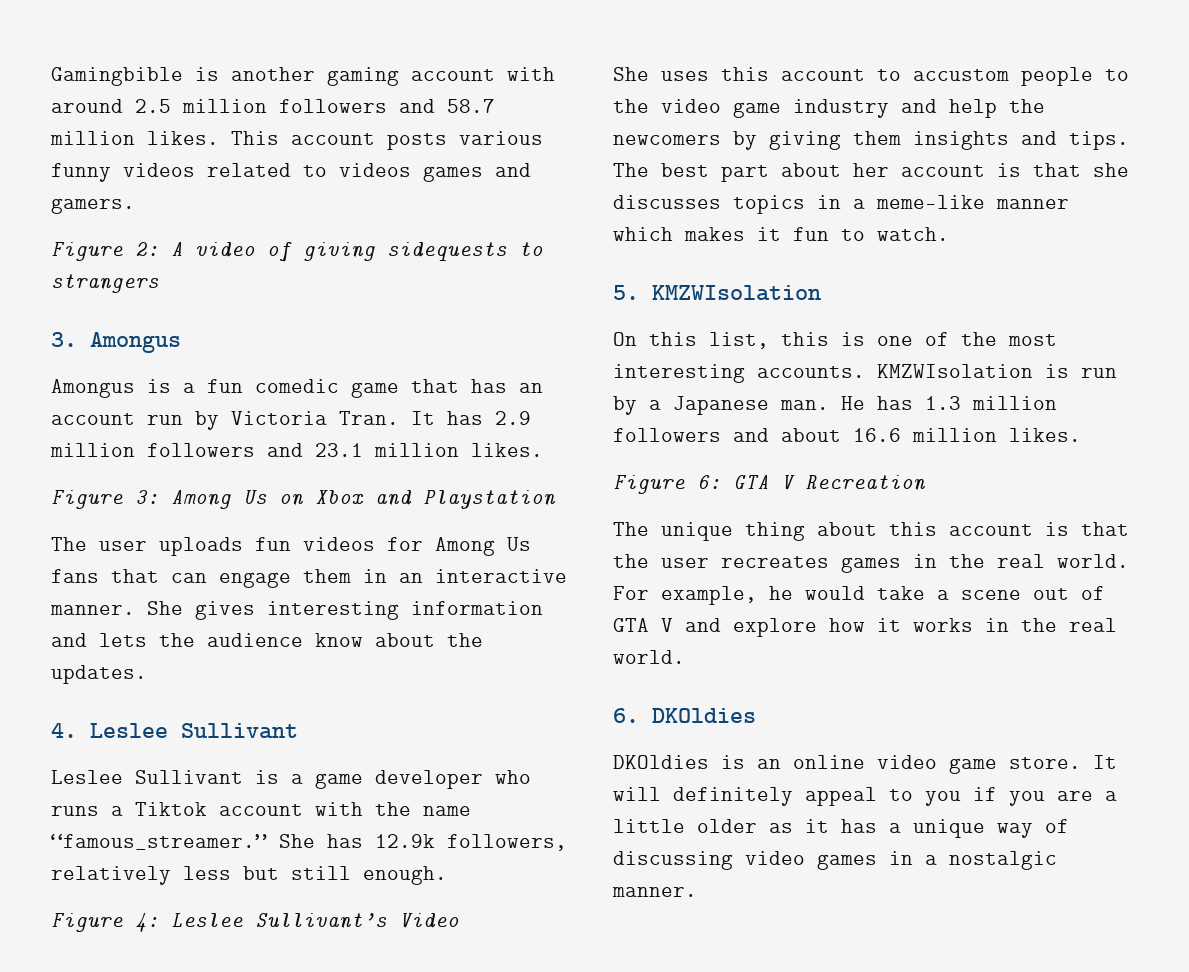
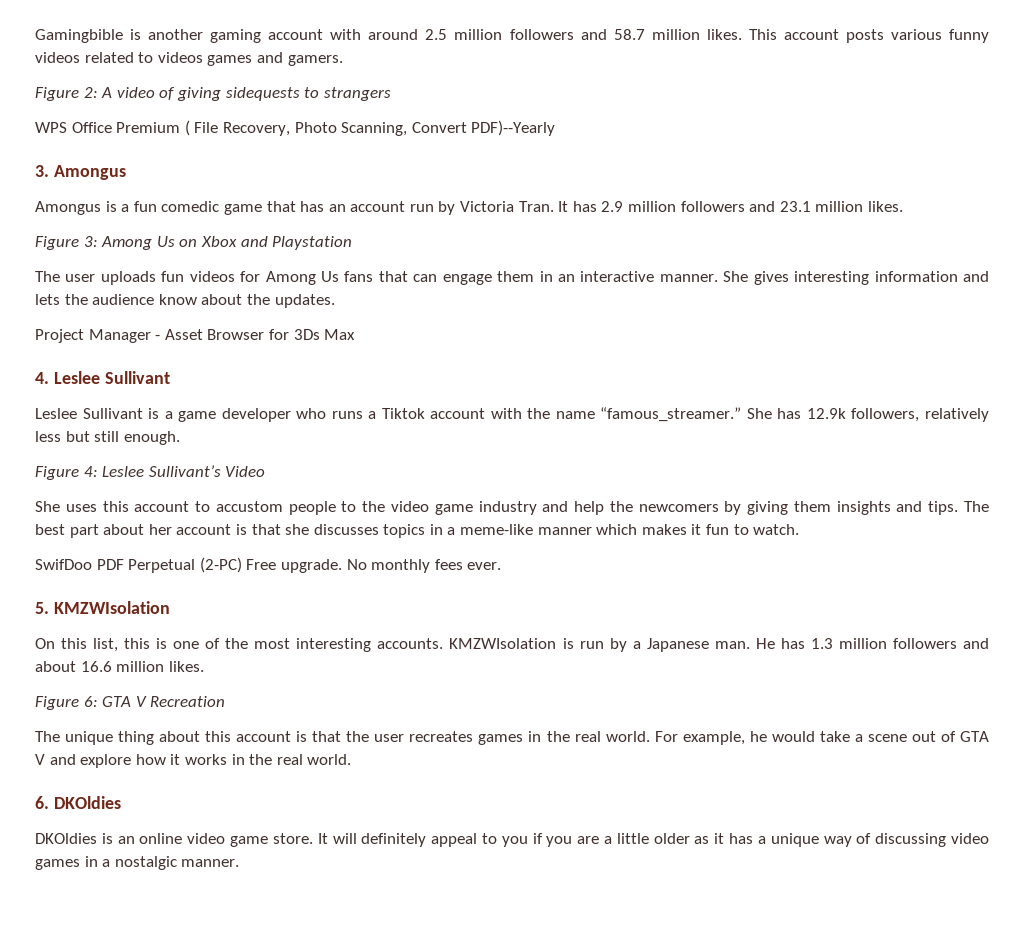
+ WPS Office Premium ( File Recovery, Photo Scanning, Convert PDF)--Yearly
+ Project Manager - Asset Browser for 3Ds Max
+ SwifDoo PDF Perpetual (2-PC) Free upgrade. No monthly fees ever.

